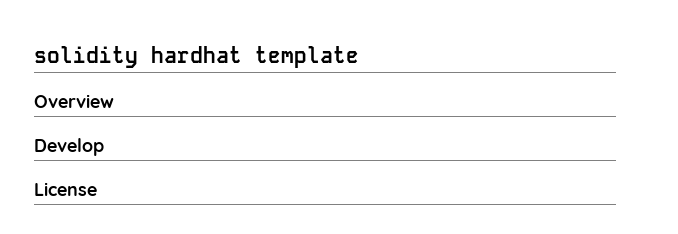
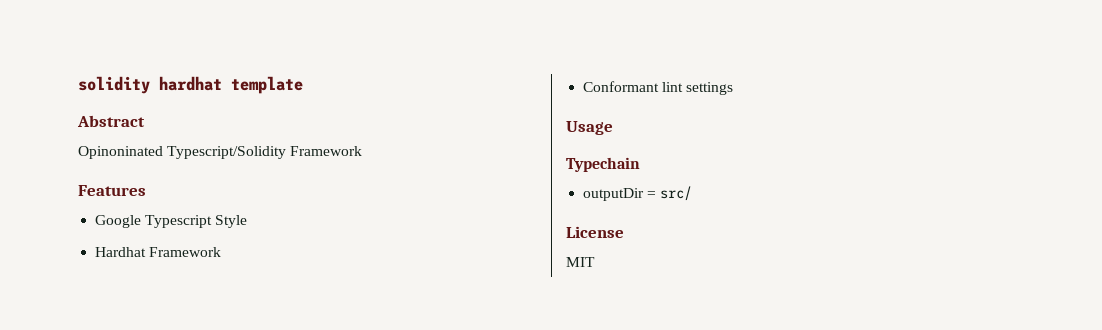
- Overview
- Develop
+ Abstract
+ Opinoninated Typescript/Solidity Framework
+ Features
+ Google Typescript Style
+ Hardhat Framework
+ Conformant lint settings
+ Usage
+ Typechain
+ outputDir = src/
+ MIT

